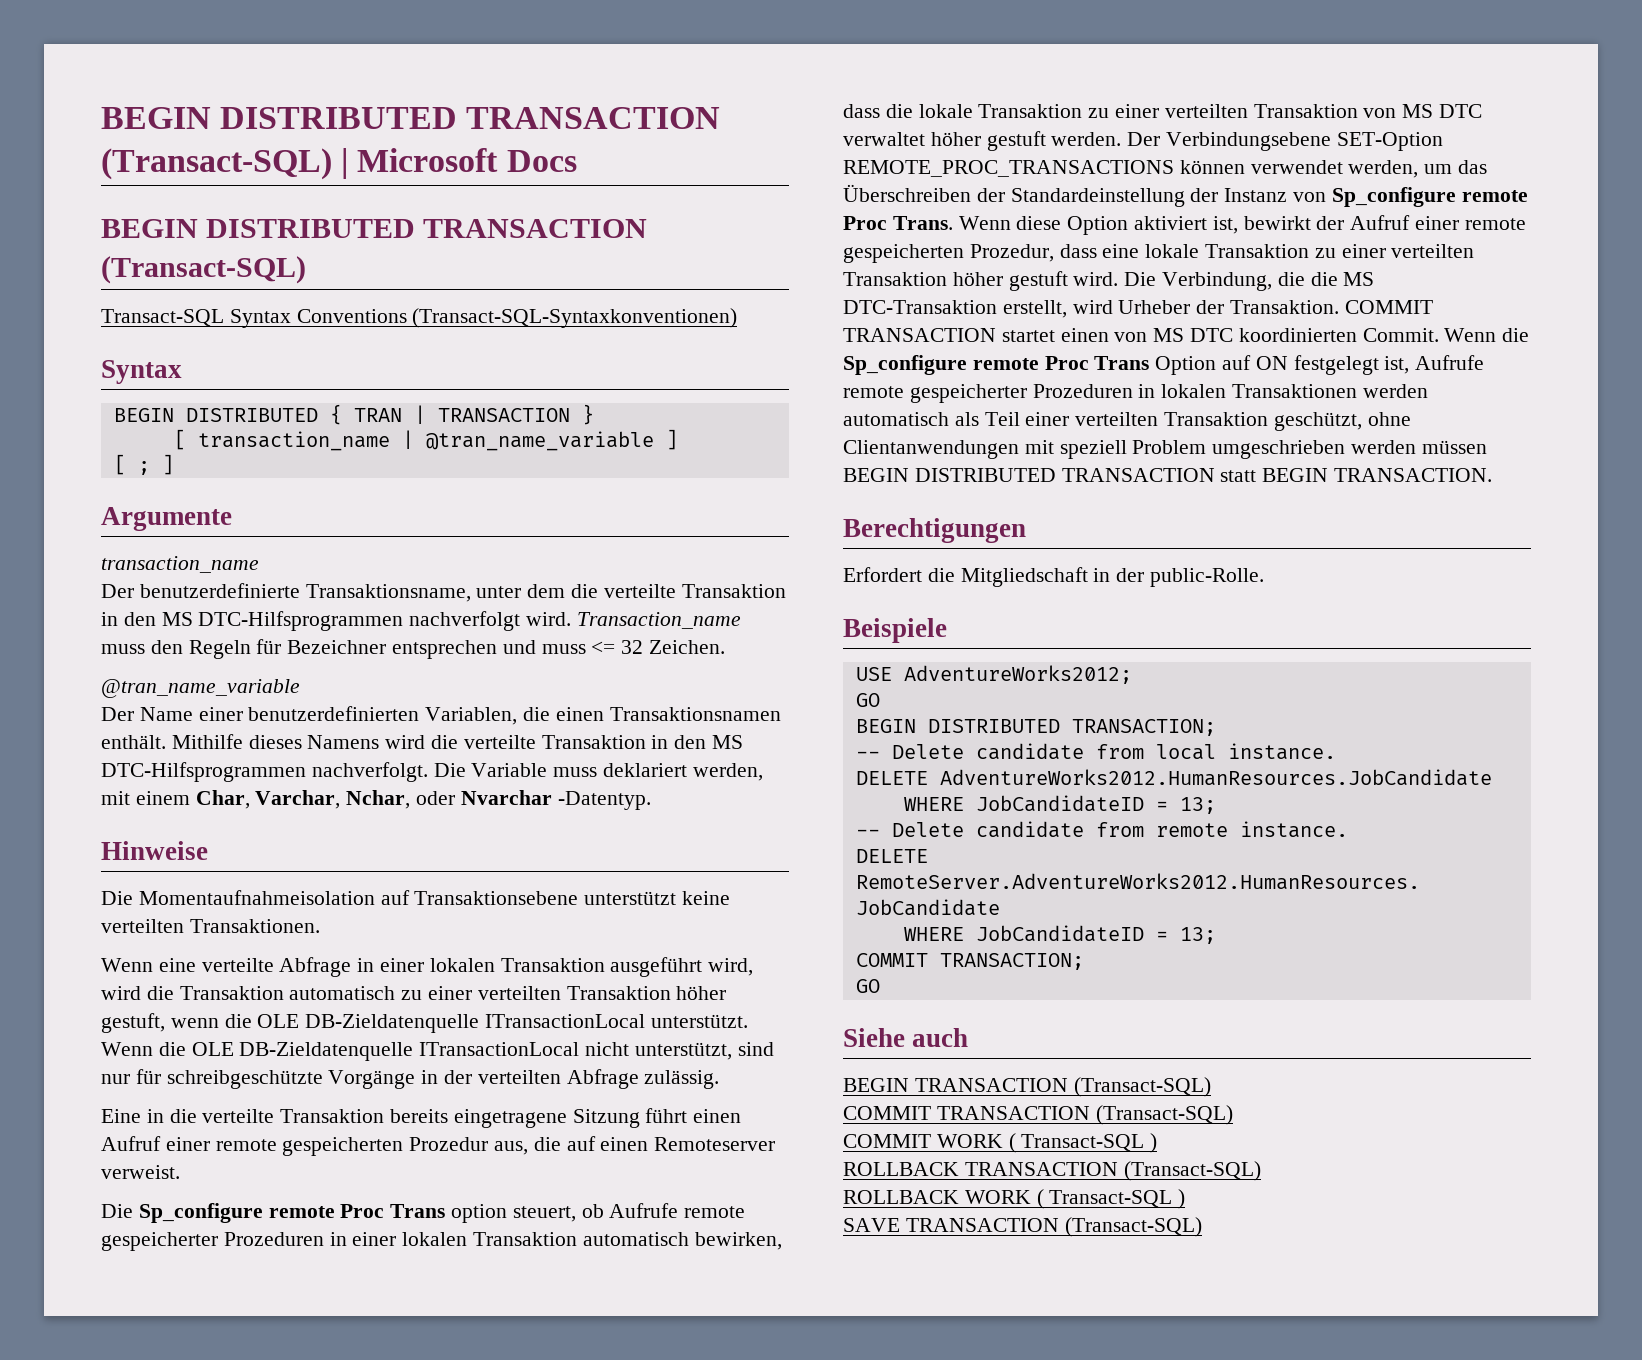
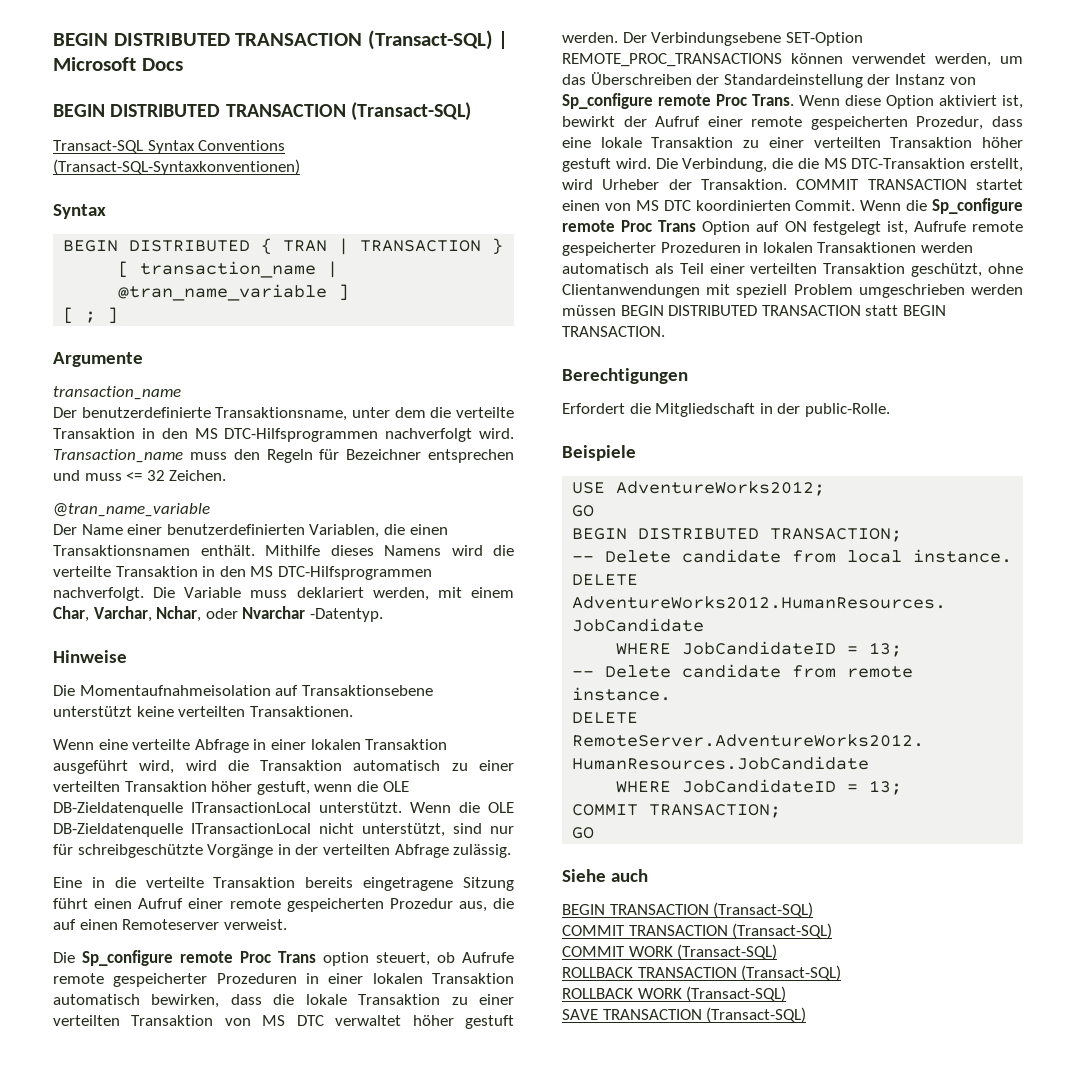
- COMMIT WORK ( Transact-SQL )
+ COMMIT WORK (Transact-SQL)
- ROLLBACK WORK ( Transact-SQL )
+ ROLLBACK WORK (Transact-SQL)

